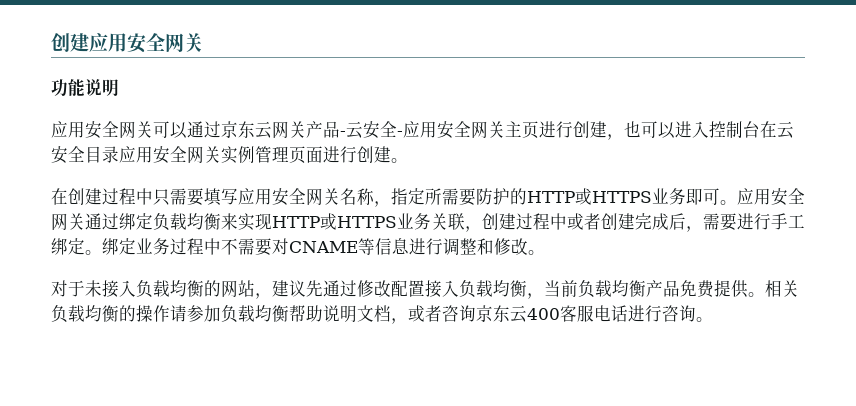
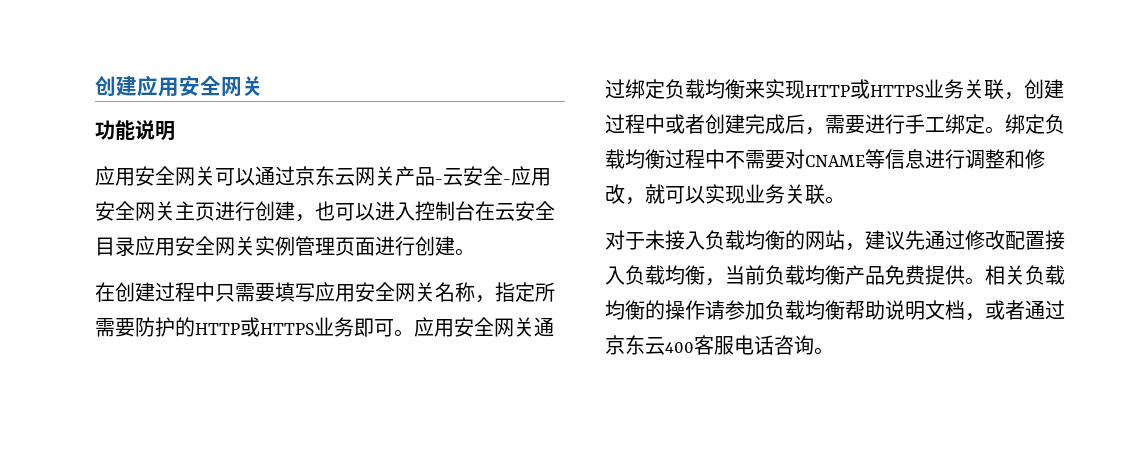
- 绑定业务过程中不需要对CNAME等信息进行调整和修改。
+ 绑定负载均衡过程中不需要对CNAME等信息进行调整和修改，就可以实现业务关联。
- 相关负载均衡的操作请参加负载均衡帮助说明文档，或者咨询京东云400客服电话进行咨询。
+ 相关负载均衡的操作请参加负载均衡帮助说明文档，或者通过京东云400客服电话咨询。

